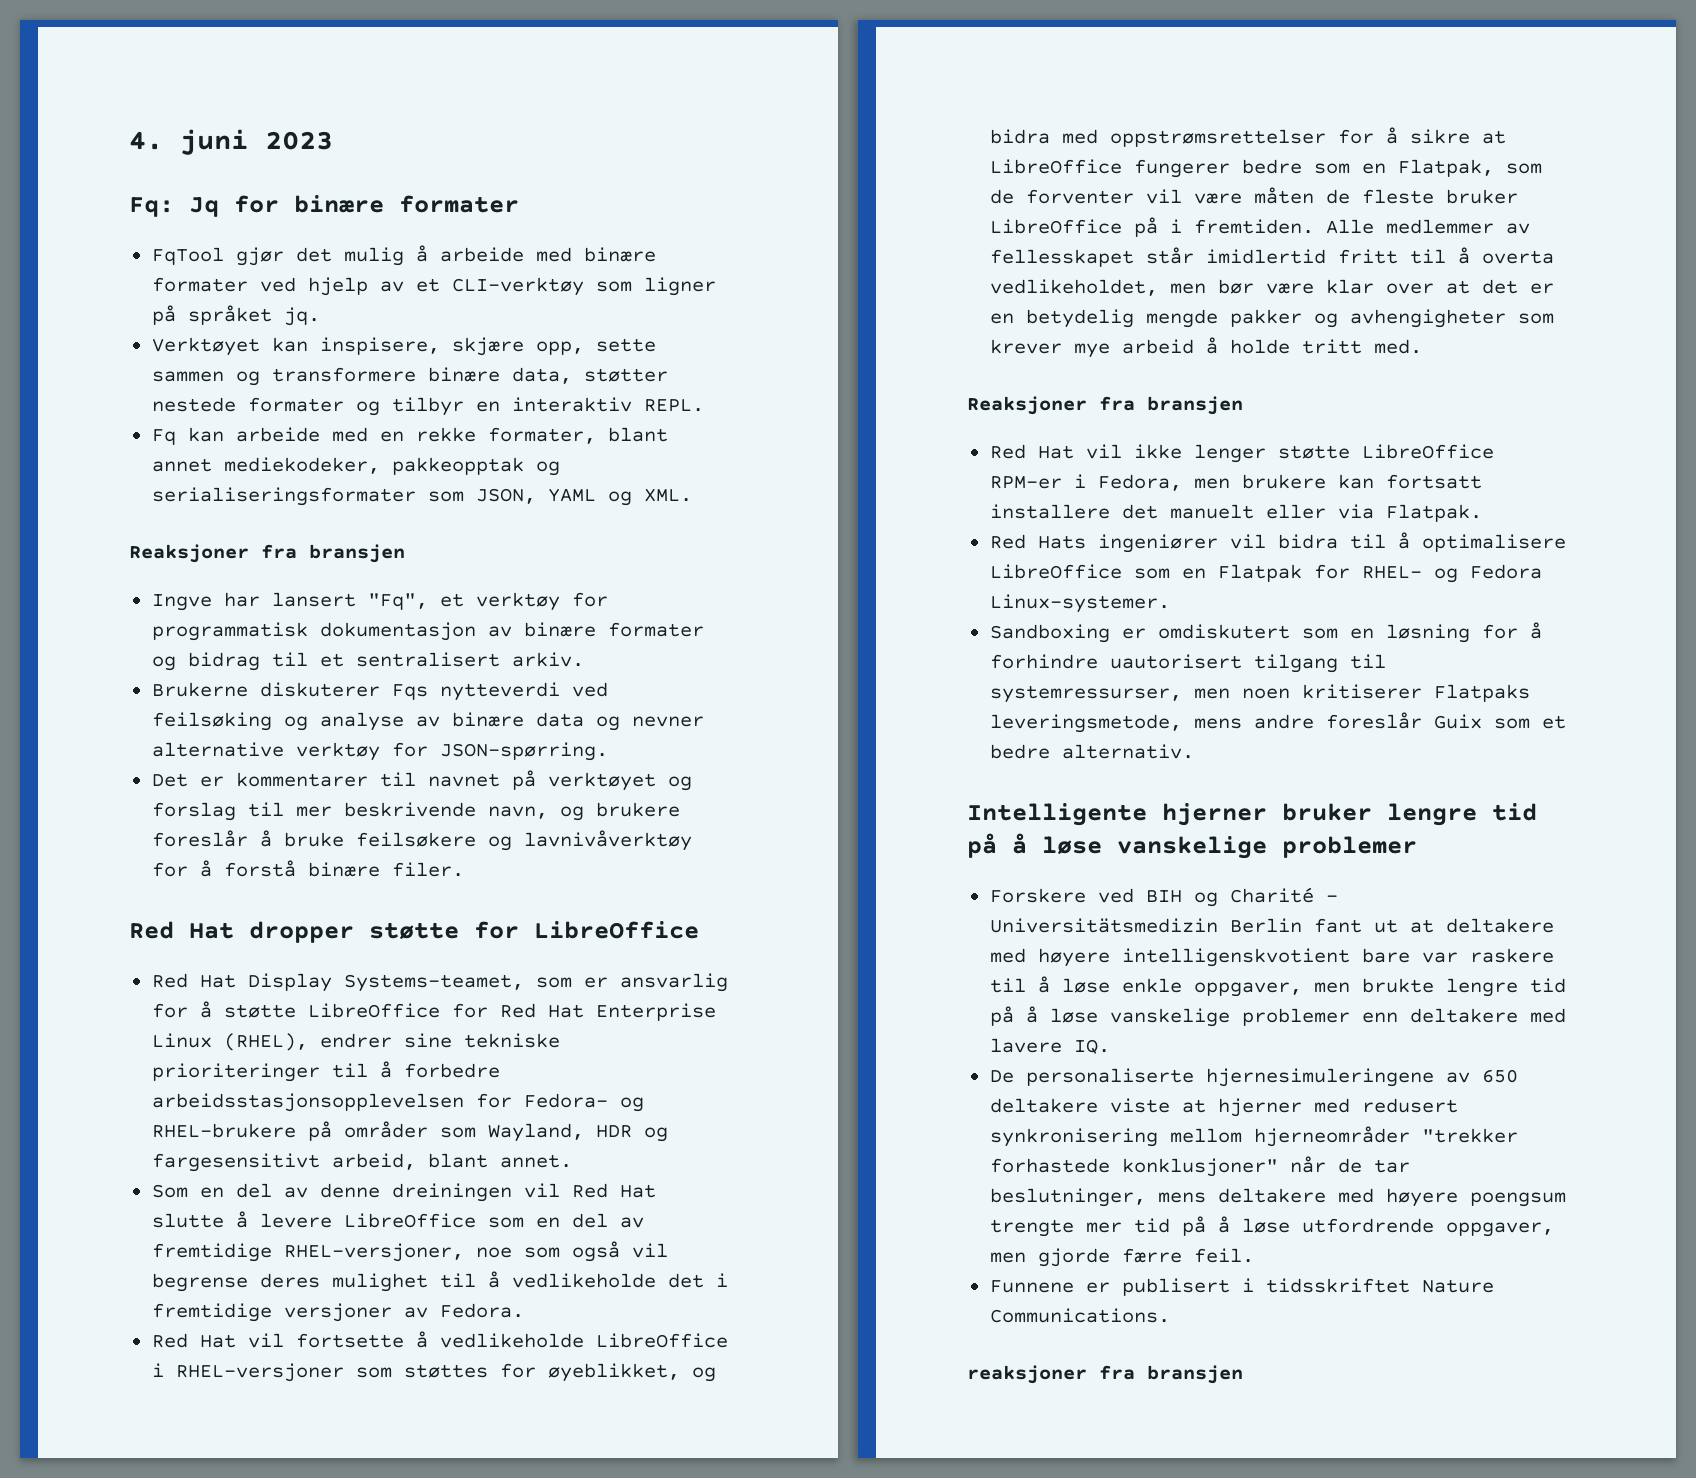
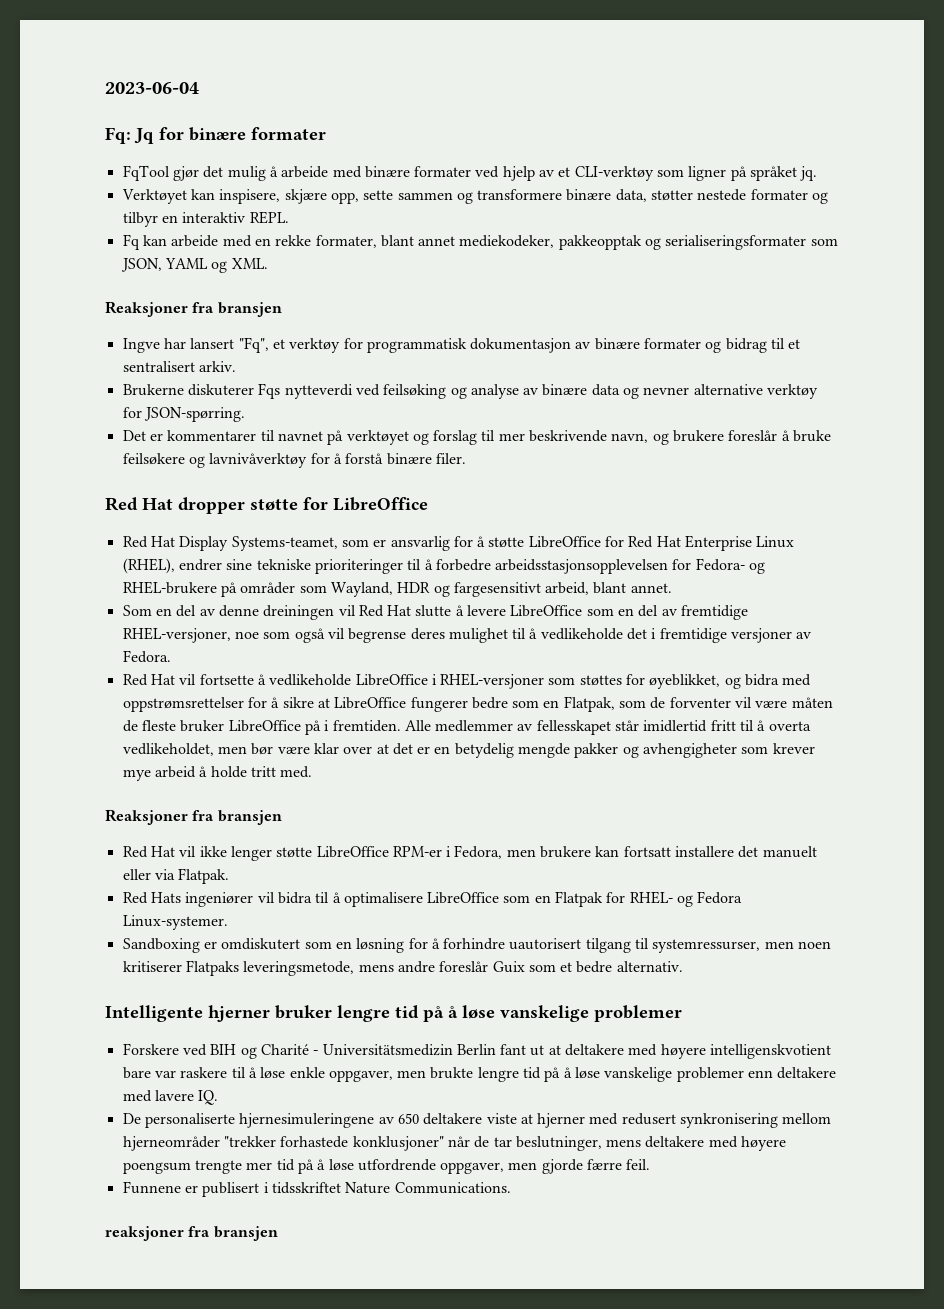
- 4. juni 2023
+ 2023-06-04

